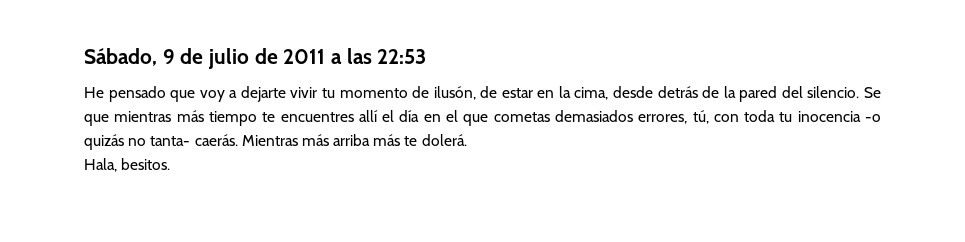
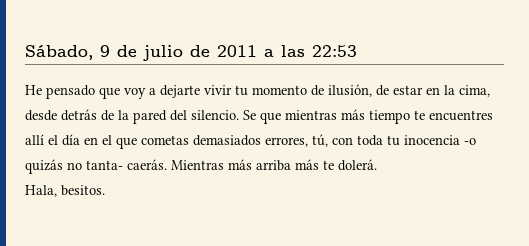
- He pensado que voy a dejarte vivir tu momento de ilusón, de estar en la cima, desde detrás de la pared del silencio.
+ He pensado que voy a dejarte vivir tu momento de ilusión, de estar en la cima, desde detrás de la pared del silencio.

